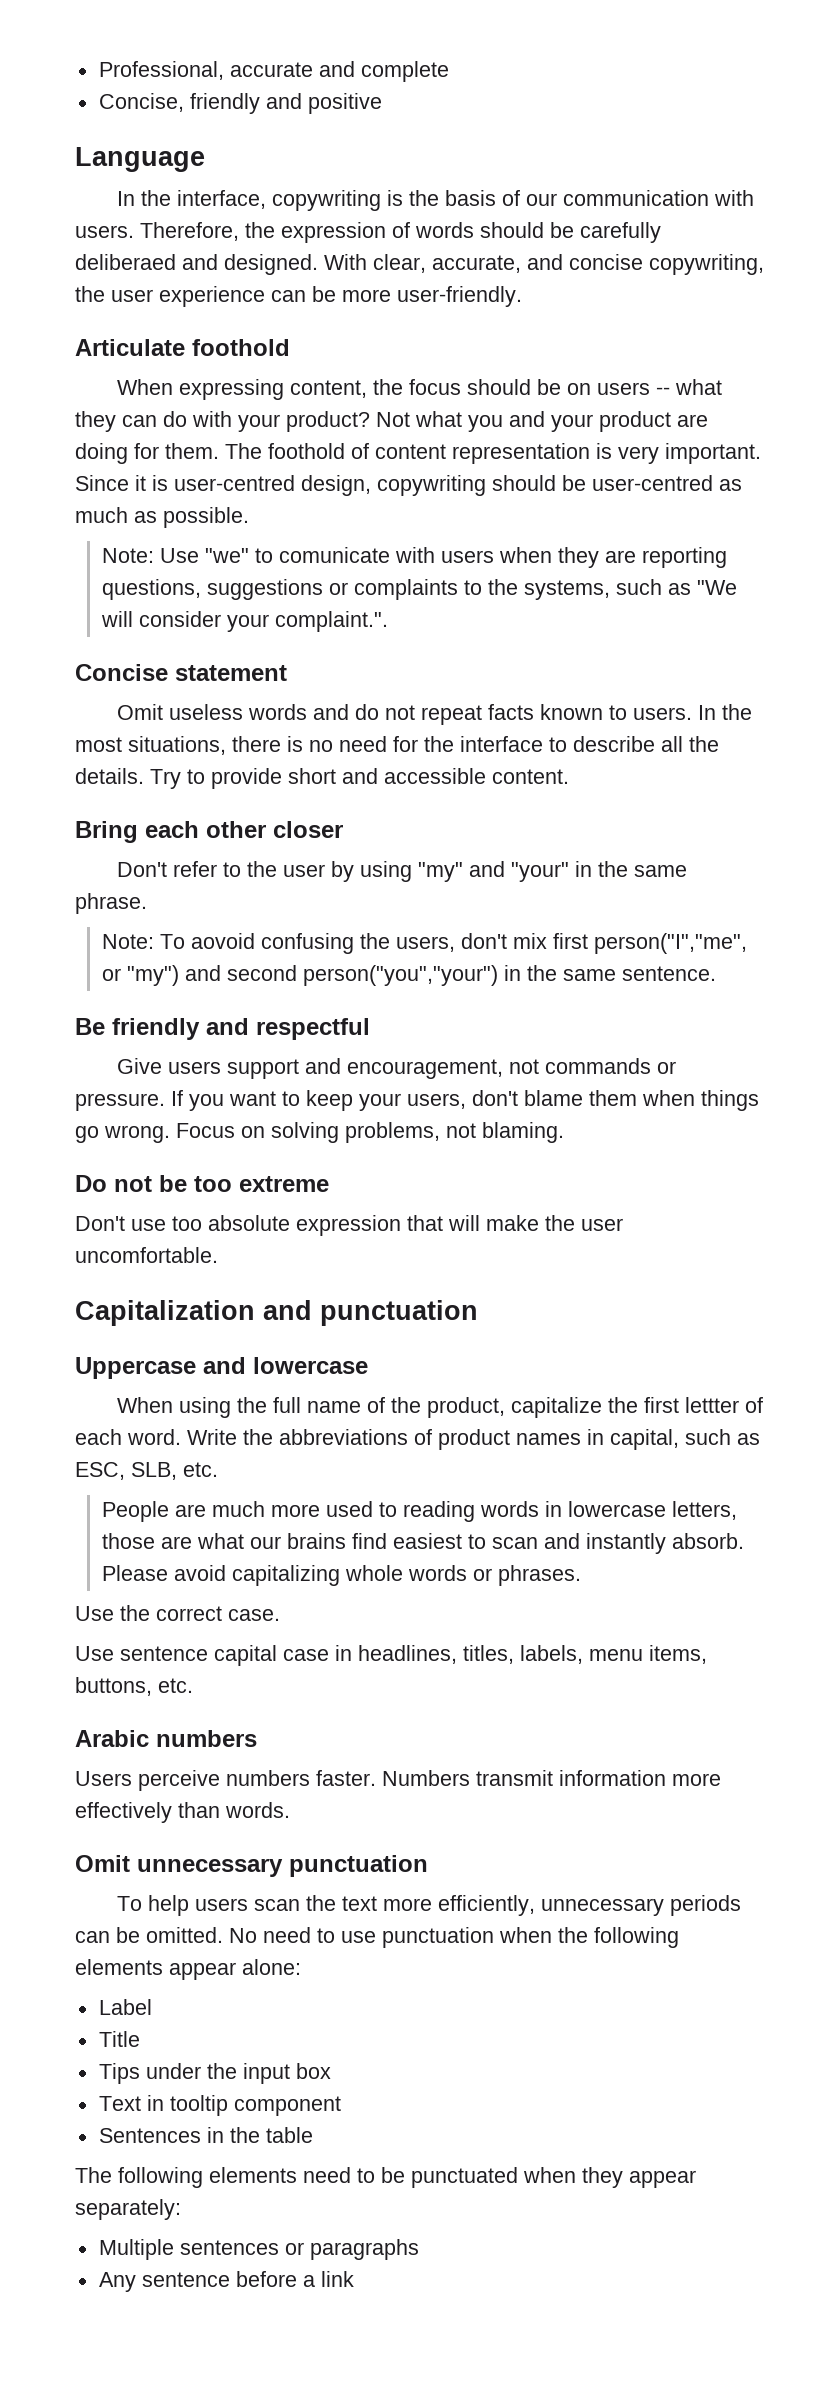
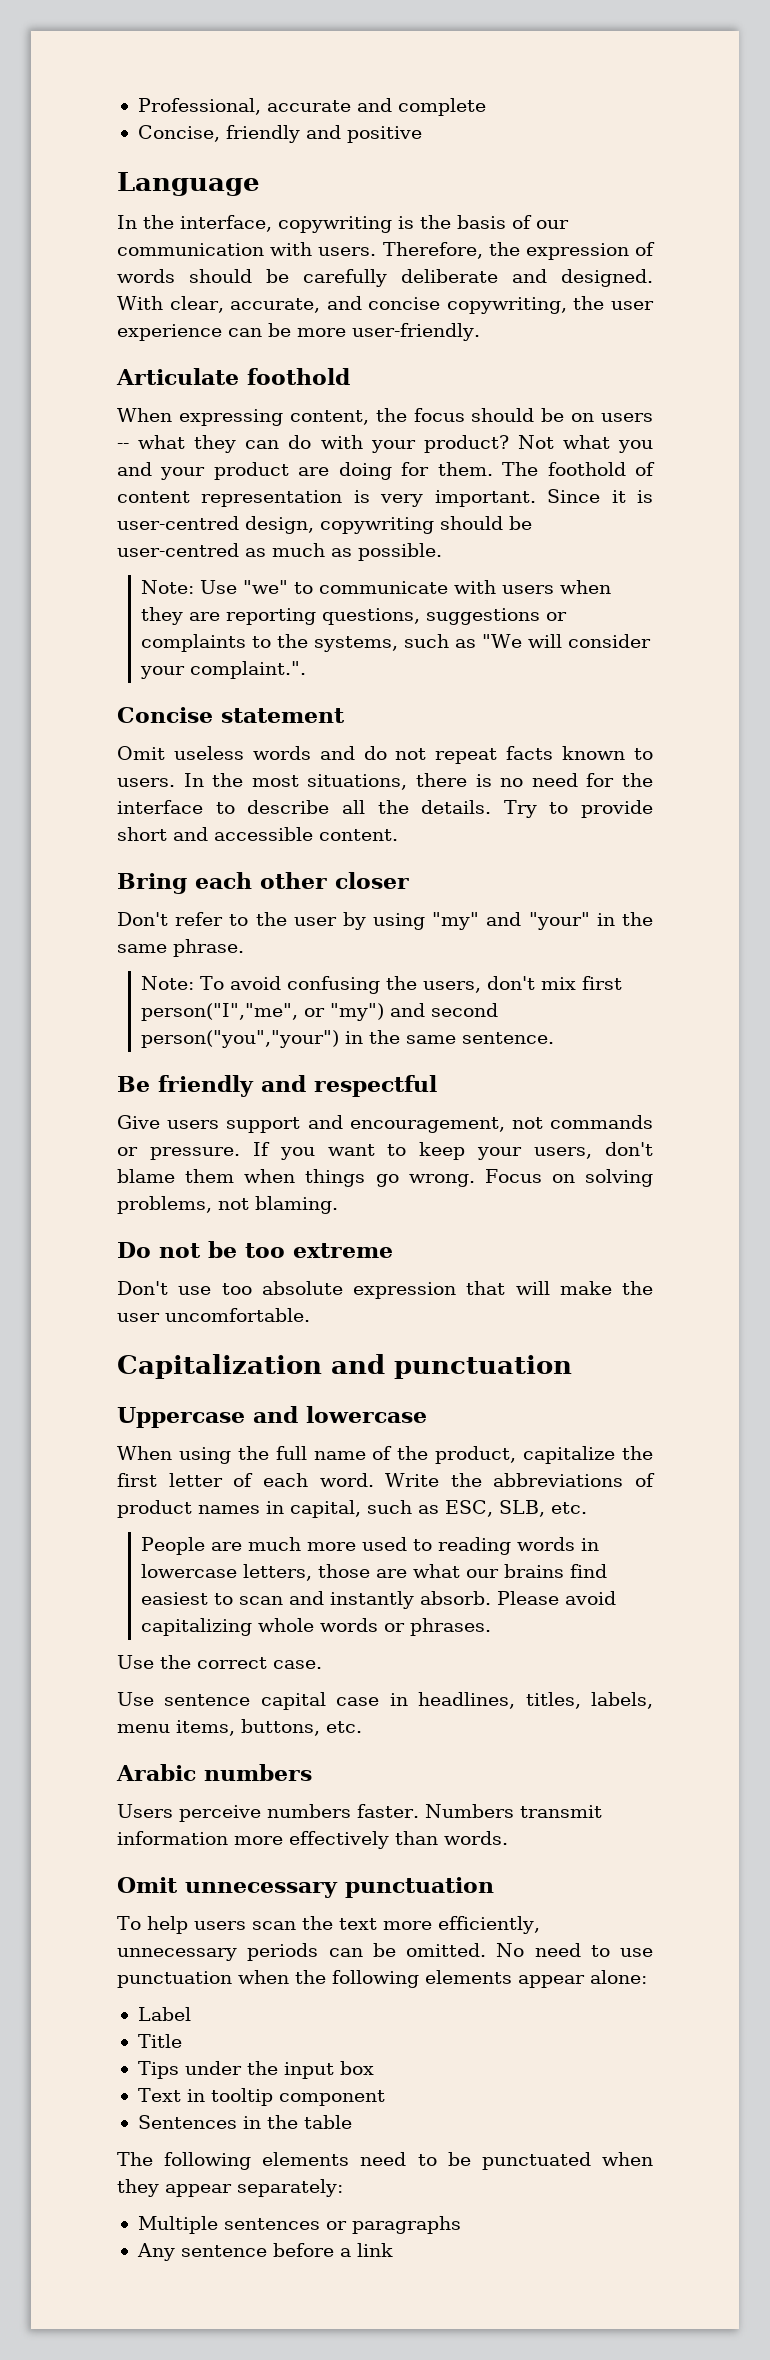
- Therefore, the expression of words should be carefully deliberaed and designed.
+ Therefore, the expression of words should be carefully deliberate and designed.
- Note: Use "we" to comunicate with users when they are reporting questions, suggestions or complaints to the systems, such as "We will consider your complaint.".
+ Note: Use "we" to communicate with users when they are reporting questions, suggestions or complaints to the systems, such as "We will consider your complaint.".
- Note: To aovoid confusing the users, don't mix first person("I","me", or "my") and second person("you","your") in the same sentence.
+ Note: To avoid confusing the users, don't mix first person("I","me", or "my") and second person("you","your") in the same sentence.
- When using the full name of the product, capitalize the first lettter of each word.
+ When using the full name of the product, capitalize the first letter of each word.

